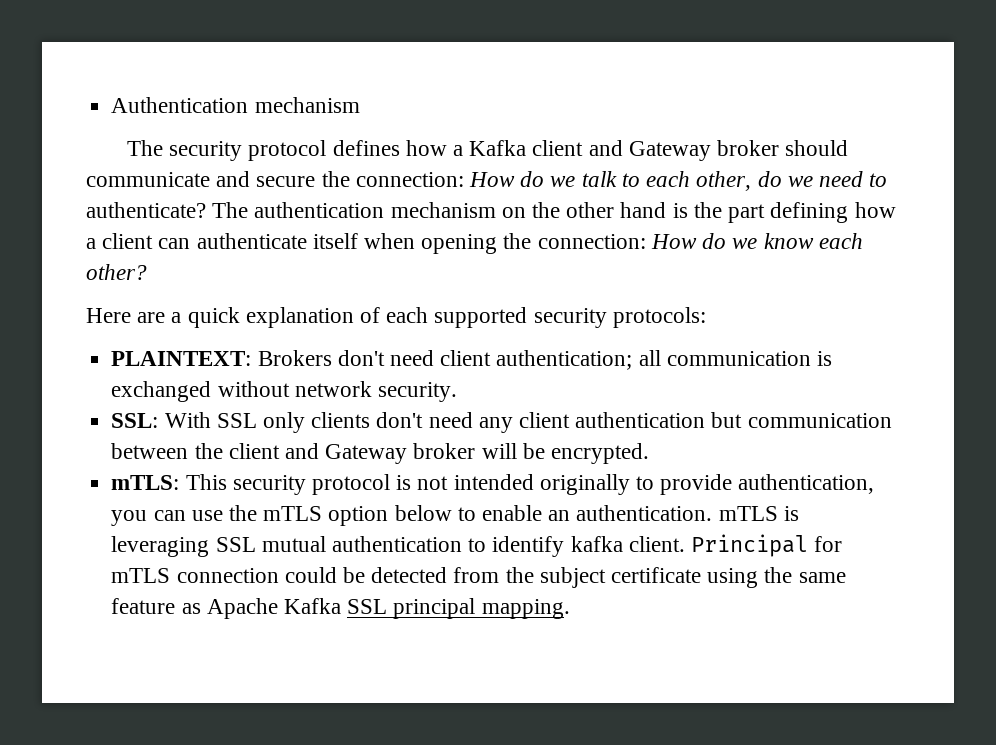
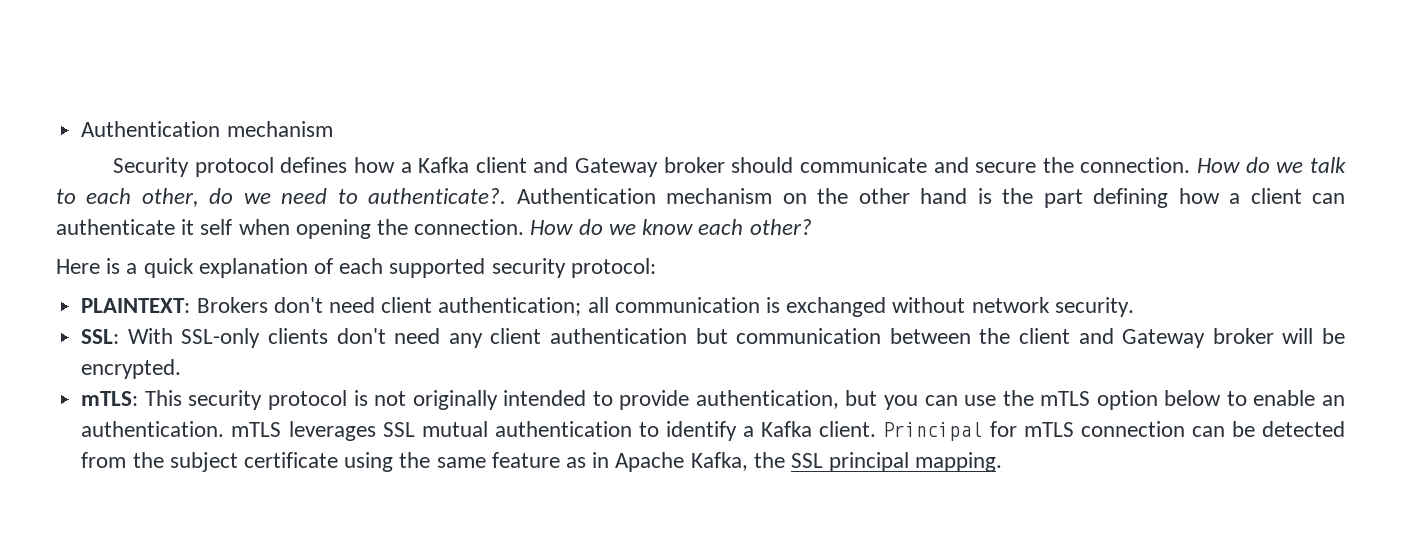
- The security protocol defines how a Kafka client and Gateway broker should communicate and secure the connection: How do we talk to each other, do we need to authenticate? The authentication mechanism on the other hand is the part defining how a client can authenticate itself when opening the connection: How do we know each other?
+ Security protocol defines how a Kafka client and Gateway broker should communicate and secure the connection. How do we talk to each other, do we need to authenticate?. Authentication mechanism on the other hand is the part defining how a client can authenticate it self when opening the connection. How do we know each other?
- Here are a quick explanation of each supported security protocols:
+ Here is a quick explanation of each supported security protocol:
- SSL: With SSL only clients don't need any client authentication but communication between the client and Gateway broker will be encrypted.
+ SSL: With SSL-only clients don't need any client authentication but communication between the client and Gateway broker will be encrypted.
- mTLS: This security protocol is not intended originally to provide authentication, you can use the mTLS option below to enable an authentication. mTLS is leveraging SSL mutual authentication to identify kafka client.
+ mTLS: This security protocol is not originally intended to provide authentication, but you can use the mTLS option below to enable an authentication. mTLS leverages SSL mutual authentication to identify a Kafka client.
- Principal for mTLS connection could be detected from the subject certificate using the same feature as Apache Kafka SSL principal mapping.
+ Principal for mTLS connection can be detected from the subject certificate using the same feature as in Apache Kafka, the SSL principal mapping.

